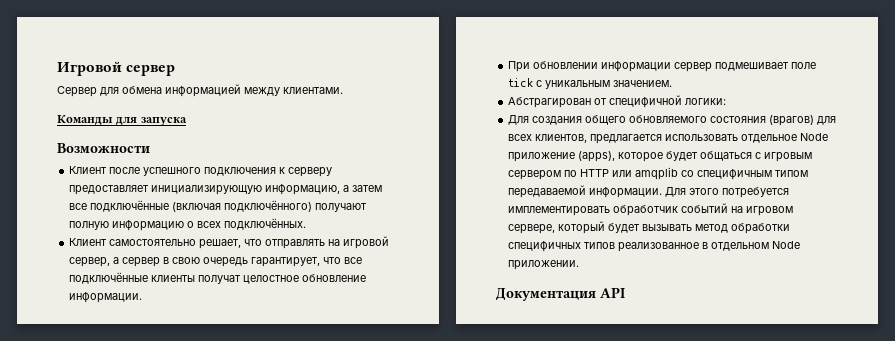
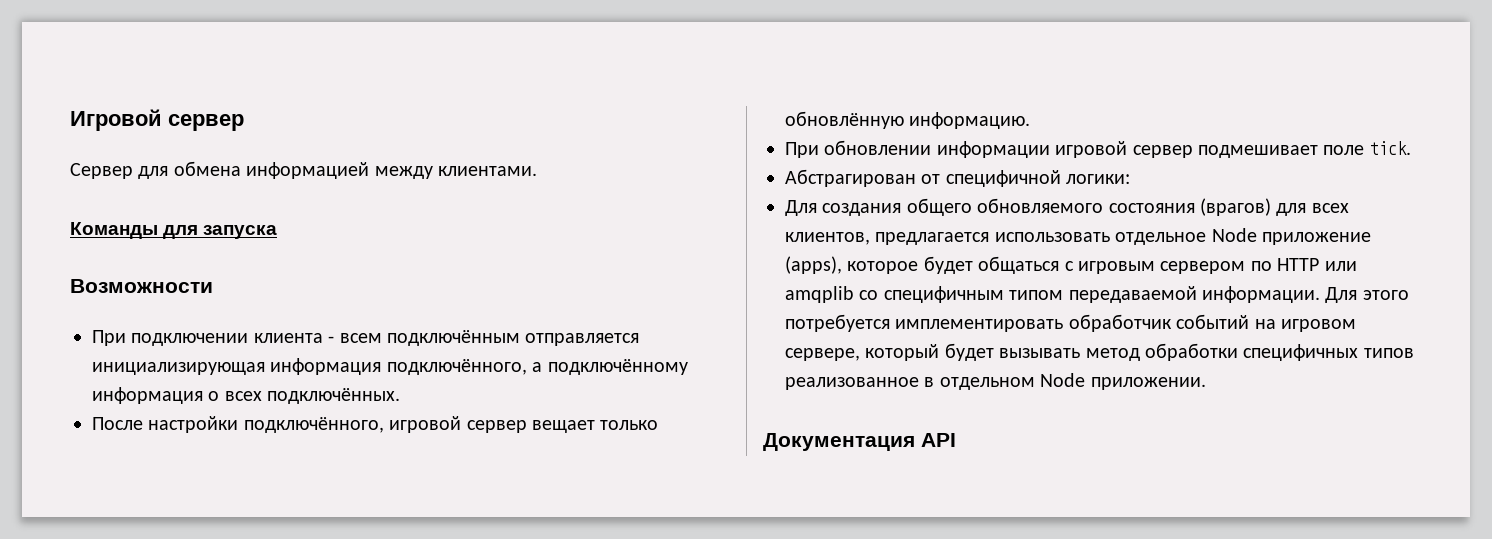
- Клиент после успешного подключения к серверу предоставляет инициализирующую информацию, а затем все подключённые (включая подключённого) получают полную информацию о всех подключённых.
- Клиент самостоятельно решает, что отправлять на игровой сервер, а сервер в свою очередь гарантирует, что все подключённые клиенты получат целостное обновление информации.
+ При подключении клиента - всем подключённым отправляется инициализирующая информация подключённого, а подключённому информация о всех подключённых.
+ После настройки подключённого, игровой сервер вещает только обновлённую информацию.
- При обновлении информации сервер подмешивает поле tick с уникальным значением.
+ При обновлении информации игровой сервер подмешивает поле tick.

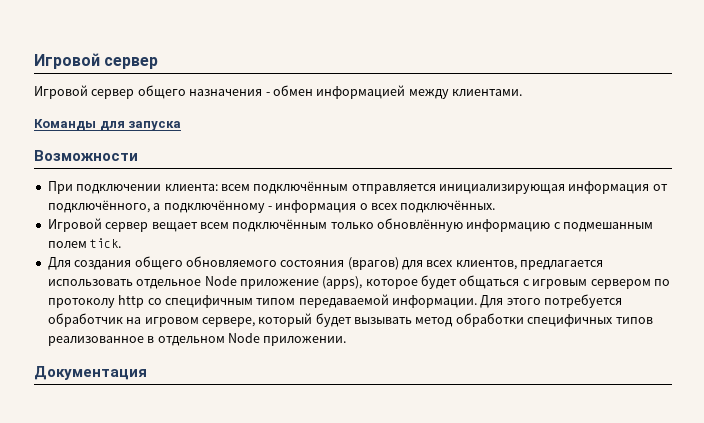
- Сервер для обмена информацией между клиентами.
+ Игровой сервер общего назначения - обмен информацией между клиентами.
- При подключении клиента - всем подключённым отправляется инициализирующая информация подключённого, а подключённому информация о всех подключённых.
+ При подключении клиента: всем подключённым отправляется инициализирующая информация от подключённого, а подключённому - информация о всех подключённых.
- После настройки подключённого, игровой сервер вещает только обновлённую информацию.
- При обновлении информации игровой сервер подмешивает поле tick.
- Абстрагирован от специфичной логики:
+ Игровой сервер вещает всем подключённым только обновлённую информацию с подмешанным полем tick.
- Для создания общего обновляемого состояния (врагов) для всех клиентов, предлагается использовать отдельное Node приложение (apps), которое будет общаться с игровым сервером по HTTP или amqplib со специфичным типом передаваемой информации.
+ Для создания общего обновляемого состояния (врагов) для всех клиентов, предлагается использовать отдельное Node приложение (apps), которое будет общаться с игровым сервером по протоколу http со специфичным типом передаваемой информации.
- Для этого потребуется имплементировать обработчик событий на игровом сервере, который будет вызывать метод обработки специфичных типов реализованное в отдельном Node приложении.
+ Для этого потребуется обработчик на игровом сервере, который будет вызывать метод обработки специфичных типов реализованное в отдельном Node приложении.
- Документация API
+ Документация

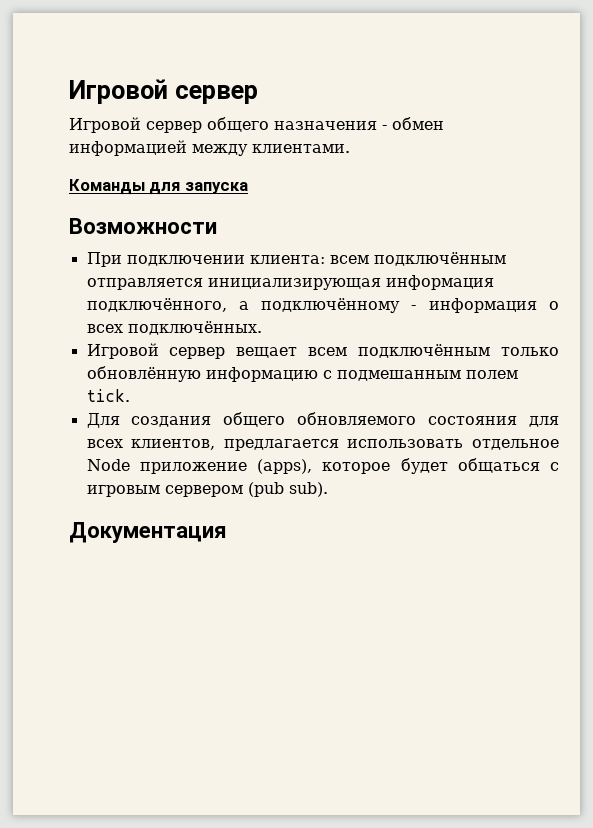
- При подключении клиента: всем подключённым отправляется инициализирующая информация от подключённого, а подключённому - информация о всех подключённых.
+ При подключении клиента: всем подключённым отправляется инициализирующая информация подключённого, а подключённому - информация о всех подключённых.
- Для создания общего обновляемого состояния (врагов) для всех клиентов, предлагается использовать отдельное Node приложение (apps), которое будет общаться с игровым сервером по протоколу http со специфичным типом передаваемой информации. Для этого потребуется обработчик на игровом сервере, который будет вызывать метод обработки специфичных типов реализованное в отдельном Node приложении.
+ Для создания общего обновляемого состояния для всех клиентов, предлагается использовать отдельное Node приложение (apps), которое будет общаться с игровым сервером (pub sub).

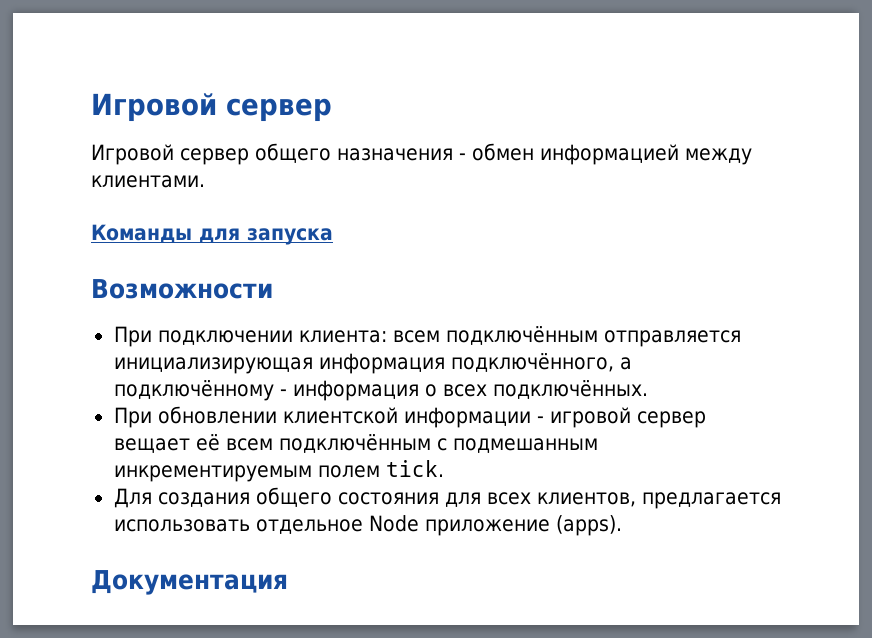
- Игровой сервер вещает всем подключённым только обновлённую информацию с подмешанным полем tick.
+ При обновлении клиентской информации - игровой сервер вещает её всем подключённым с подмешанным инкрементируемым полем tick.
- Для создания общего обновляемого состояния для всех клиентов, предлагается использовать отдельное Node приложение (apps), которое будет общаться с игровым сервером (pub sub).
+ Для создания общего состояния для всех клиентов, предлагается использовать отдельное Node приложение (apps).

